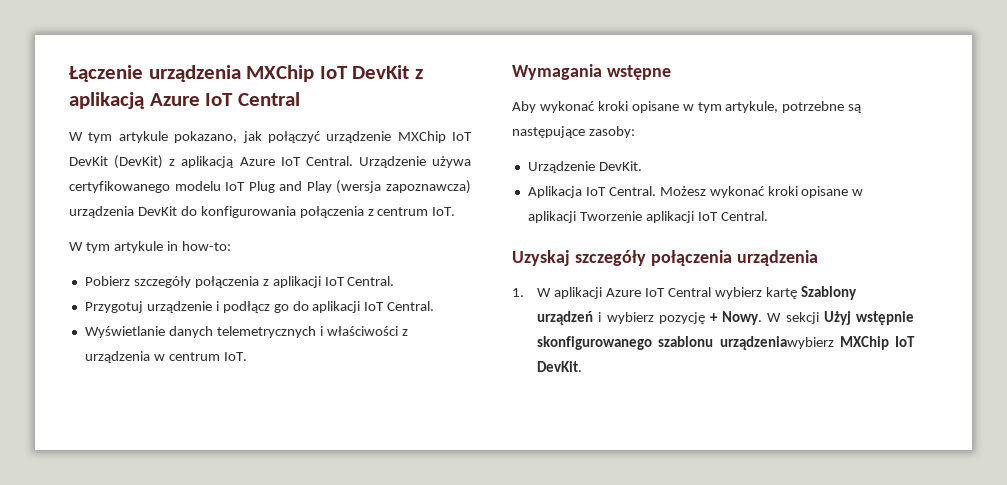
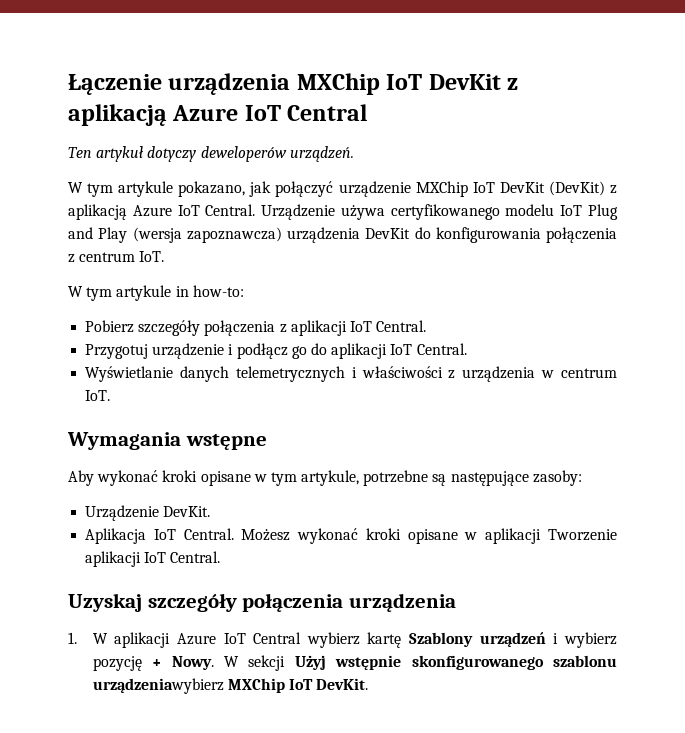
+ Ten artykuł dotyczy deweloperów urządzeń.

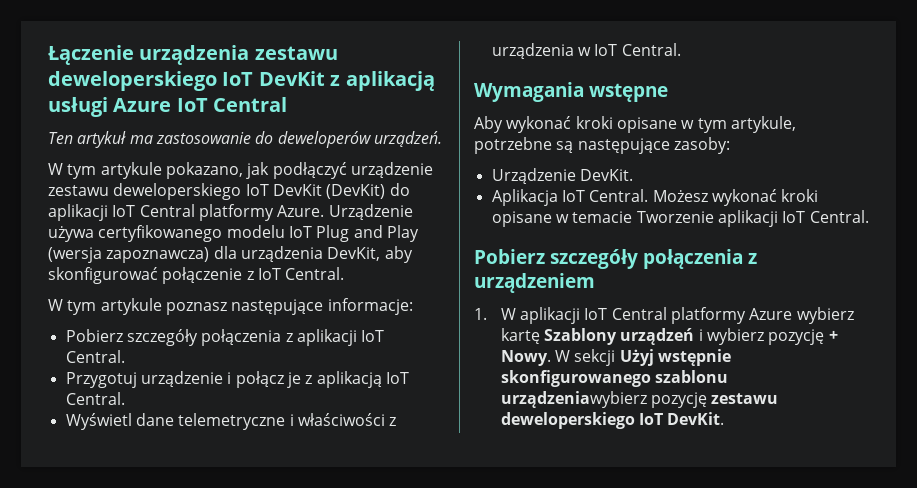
- Łączenie urządzenia MXChip IoT DevKit z aplikacją Azure IoT Central
+ Łączenie urządzenia zestawu deweloperskiego IoT DevKit z aplikacją usługi Azure IoT Central
- Ten artykuł dotyczy deweloperów urządzeń.
+ Ten artykuł ma zastosowanie do deweloperów urządzeń.
- W tym artykule pokazano, jak połączyć urządzenie MXChip IoT DevKit (DevKit) z aplikacją Azure IoT Central.
+ W tym artykule pokazano, jak podłączyć urządzenie zestawu deweloperskiego IoT DevKit (DevKit) do aplikacji IoT Central platformy Azure.
- Urządzenie używa certyfikowanego modelu IoT Plug and Play (wersja zapoznawcza) urządzenia DevKit do konfigurowania połączenia z centrum IoT.
- W tym artykule in how-to:
+ Urządzenie używa certyfikowanego modelu IoT Plug and Play (wersja zapoznawcza) dla urządzenia DevKit, aby skonfigurować połączenie z IoT Central.
+ W tym artykule poznasz następujące informacje:
- Przygotuj urządzenie i podłącz go do aplikacji IoT Central.
- Wyświetlanie danych telemetrycznych i właściwości z urządzenia w centrum IoT.
+ Przygotuj urządzenie i połącz je z aplikacją IoT Central.
+ Wyświetl dane telemetryczne i właściwości z urządzenia w IoT Central.
- Możesz wykonać kroki opisane w aplikacji Tworzenie aplikacji IoT Central.
+ Możesz wykonać kroki opisane w temacie Tworzenie aplikacji IoT Central.
- Uzyskaj szczegóły połączenia urządzenia
+ Pobierz szczegóły połączenia z urządzeniem
- 1. W aplikacji Azure IoT Central wybierz kartę Szablony urządzeń i wybierz pozycję + Nowy.
+ 1. W aplikacji IoT Central platformy Azure wybierz kartę Szablony urządzeń i wybierz pozycję + Nowy.
- W sekcji Użyj wstępnie skonfigurowanego szablonu urządzeniawybierz MXChip IoT DevKit.
+ W sekcji Użyj wstępnie skonfigurowanego szablonu urządzeniawybierz pozycję zestawu deweloperskiego IoT DevKit.

